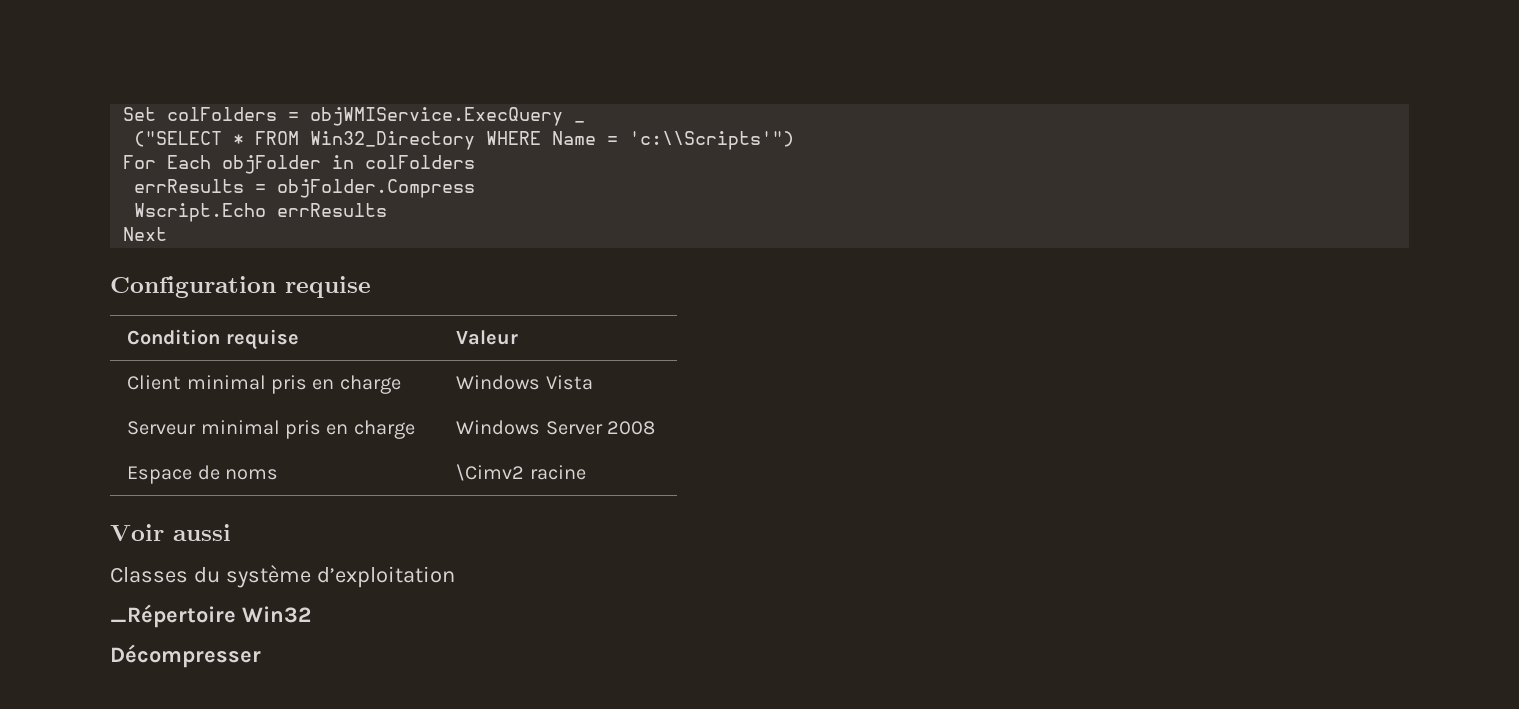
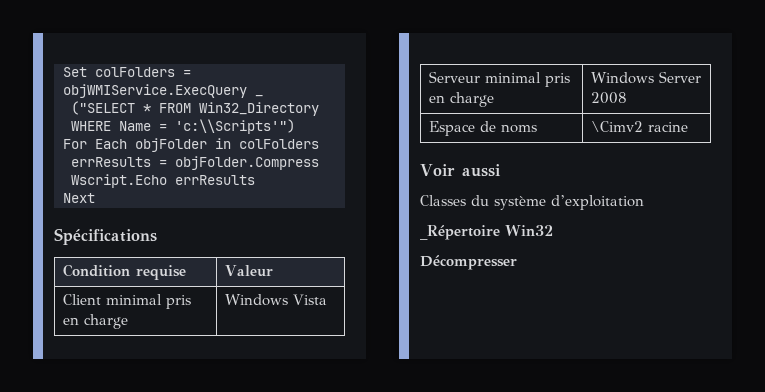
- Configuration requise
+ Spécifications

